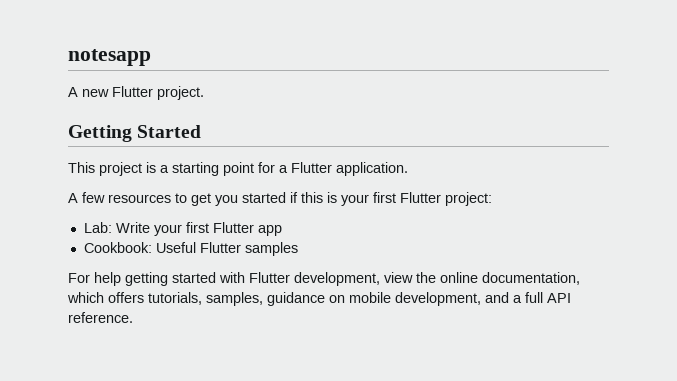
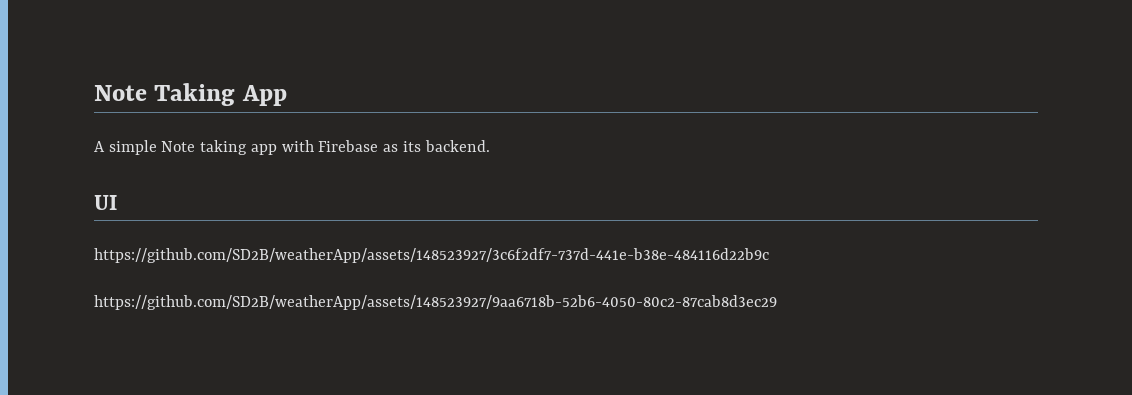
- notesapp
- A new Flutter project.
- Getting Started
- This project is a starting point for a Flutter application.
- A few resources to get you started if this is your first Flutter project:
- Lab: Write your first Flutter app
- Cookbook: Useful Flutter samples
- For help getting started with Flutter development, view the online documentation, which offers tutorials, samples, guidance on mobile development, and a full API reference.
+ Note Taking App
+ A simple Note taking app with Firebase as its backend.
+ UI
+ https://github.com/SD2B/weatherApp/assets/148523927/3c6f2df7-737d-441e-b38e-484116d22b9c
+ https://github.com/SD2B/weatherApp/assets/148523927/9aa6718b-52b6-4050-80c2-87cab8d3ec29

